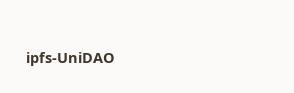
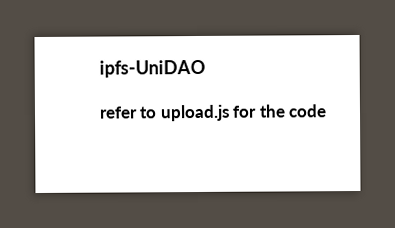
+ refer to upload.js for the code

